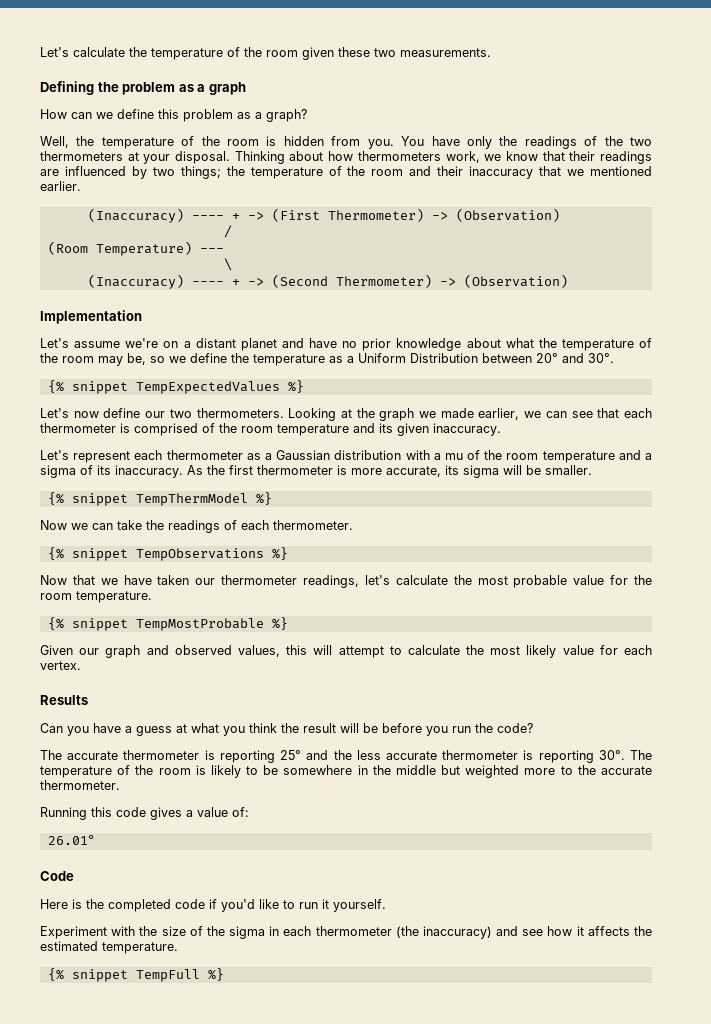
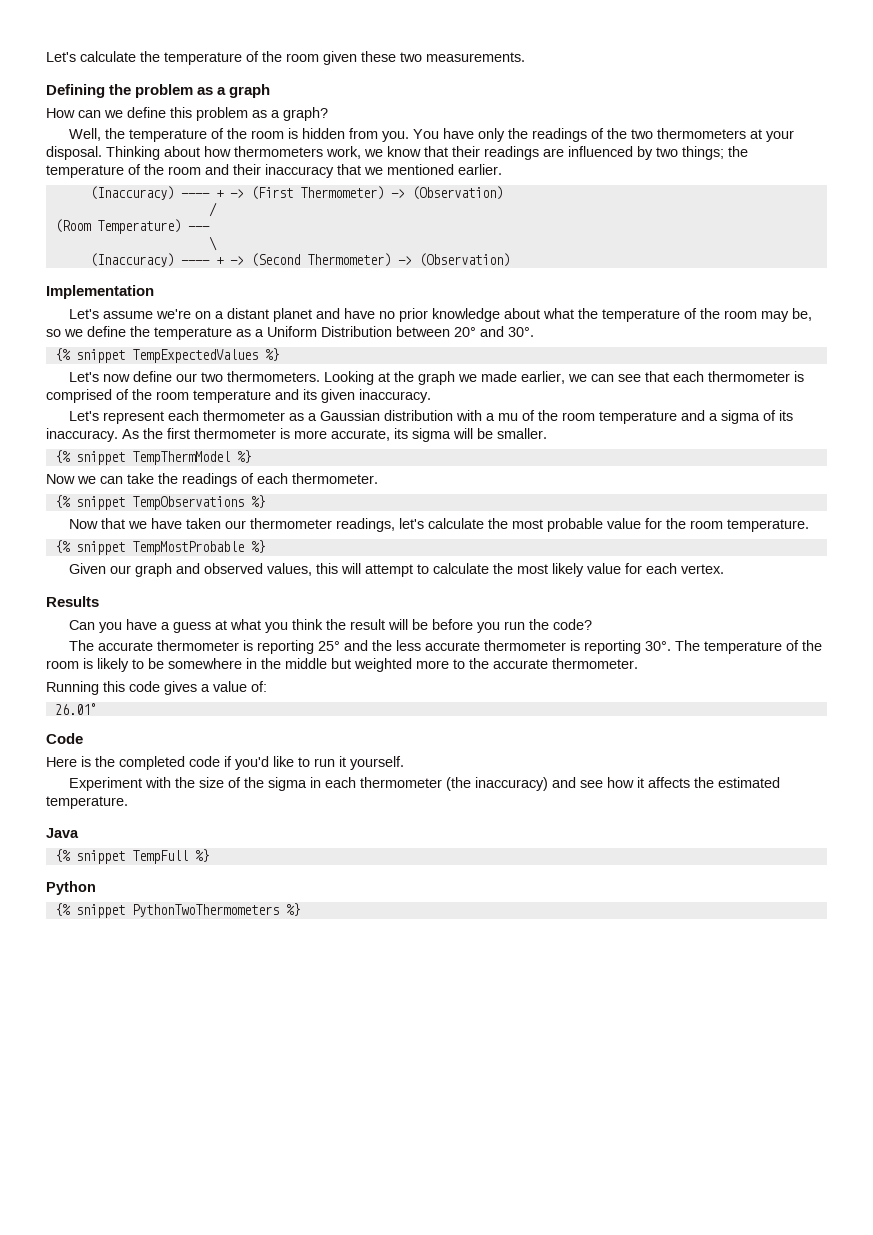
+ Java
+ Python
+ {% snippet PythonTwoThermometers %}

